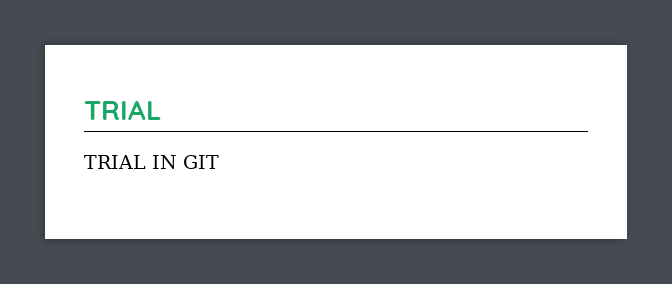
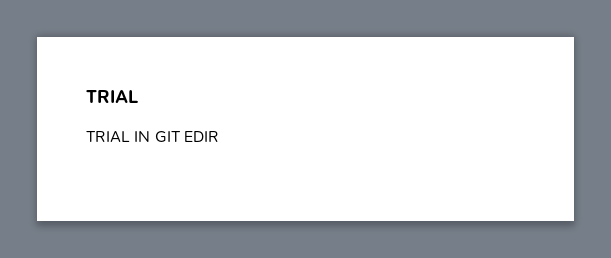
- TRIAL IN GIT
+ TRIAL IN GIT EDIR

